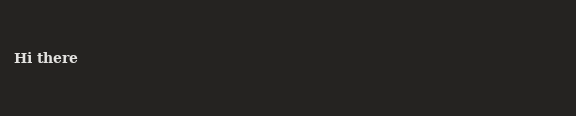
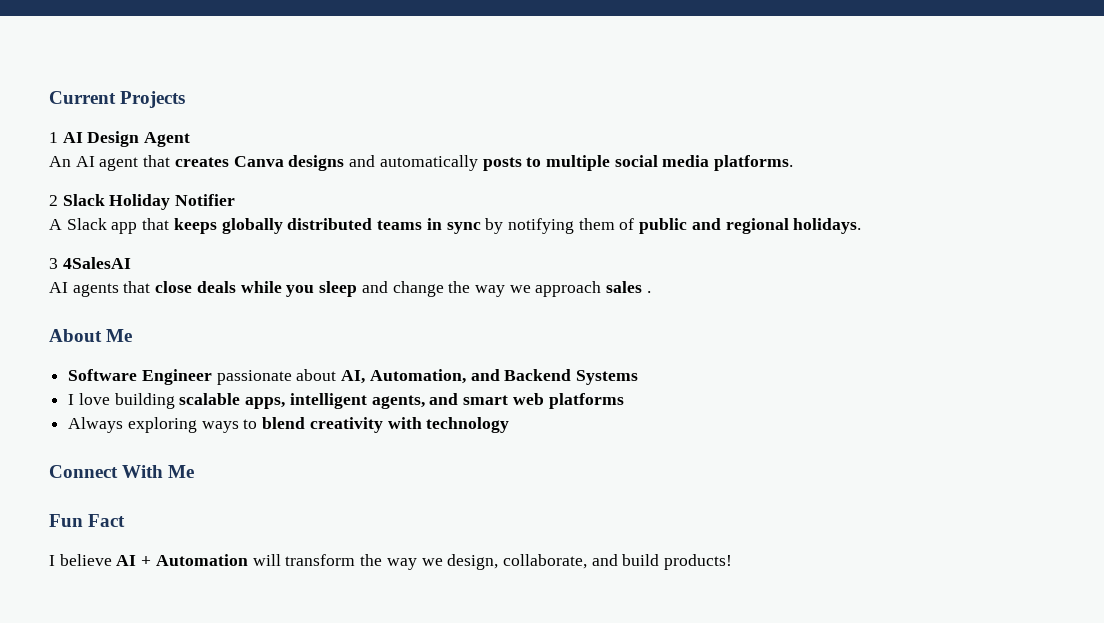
- Hi there
+ Current Projects
+ 1 AI Design Agent
+ An AI agent that creates Canva designs and automatically posts to multiple social media platforms.
+ 2 Slack Holiday Notifier
+ A Slack app that keeps globally distributed teams in sync by notifying them of public and regional holidays.
+ 3 4SalesAI
+ AI agents that close deals while you sleep and change the way we approach sales .
+ About Me
+ Software Engineer passionate about AI, Automation, and Backend Systems
+ I love building scalable apps, intelligent agents, and smart web platforms
+ Always exploring ways to blend creativity with technology
+ Connect With Me
+ Fun Fact
+ I believe AI + Automation will transform the way we design, collaborate, and build products!

